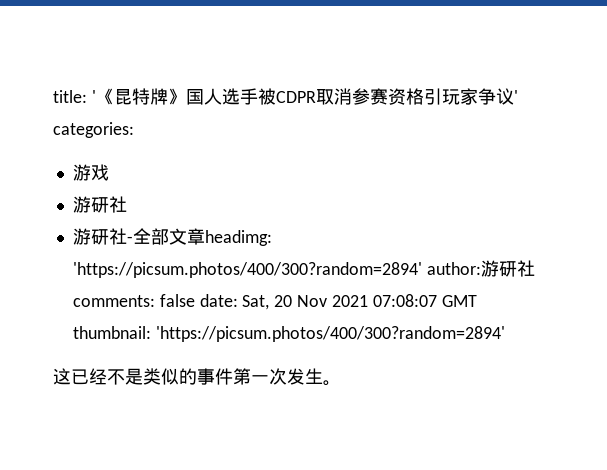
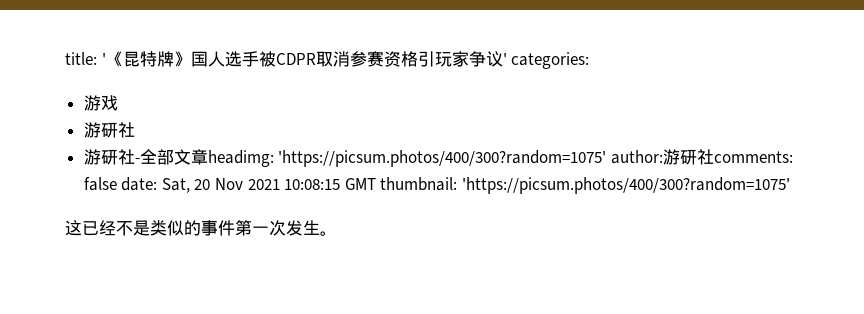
- 游研社-全部文章headimg: 'https://picsum.photos/400/300?random=2894' author:游研社comments: false date: Sat, 20 Nov 2021 07:08:07 GMT thumbnail: 'https://picsum.photos/400/300?random=2894'
+ 游研社-全部文章headimg: 'https://picsum.photos/400/300?random=1075' author:游研社comments: false date: Sat, 20 Nov 2021 10:08:15 GMT thumbnail: 'https://picsum.photos/400/300?random=1075'

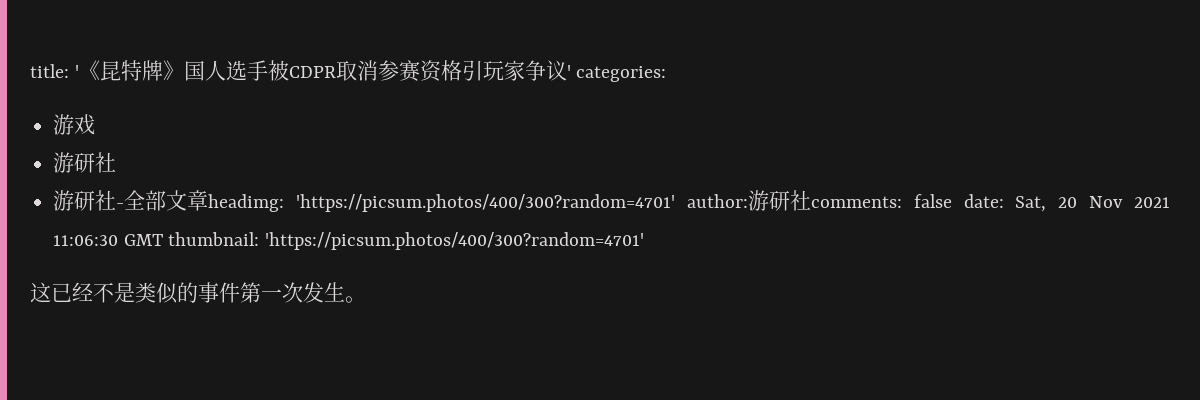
- 游研社-全部文章headimg: 'https://picsum.photos/400/300?random=1075' author:游研社comments: false date: Sat, 20 Nov 2021 10:08:15 GMT thumbnail: 'https://picsum.photos/400/300?random=1075'
+ 游研社-全部文章headimg: 'https://picsum.photos/400/300?random=4701' author:游研社comments: false date: Sat, 20 Nov 2021 11:06:30 GMT thumbnail: 'https://picsum.photos/400/300?random=4701'

